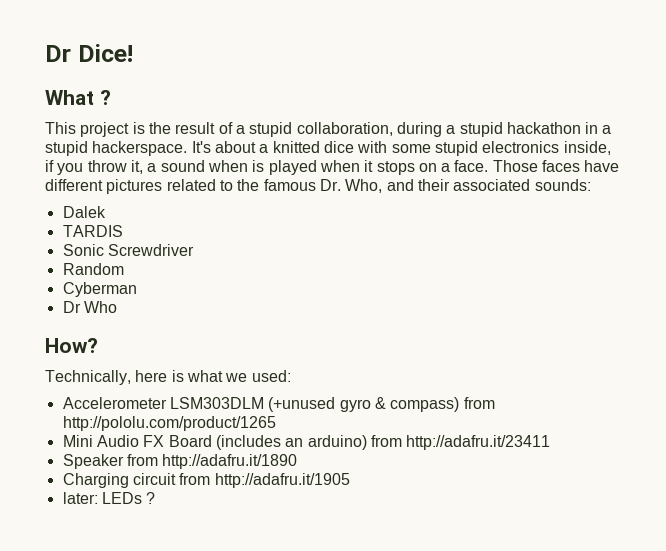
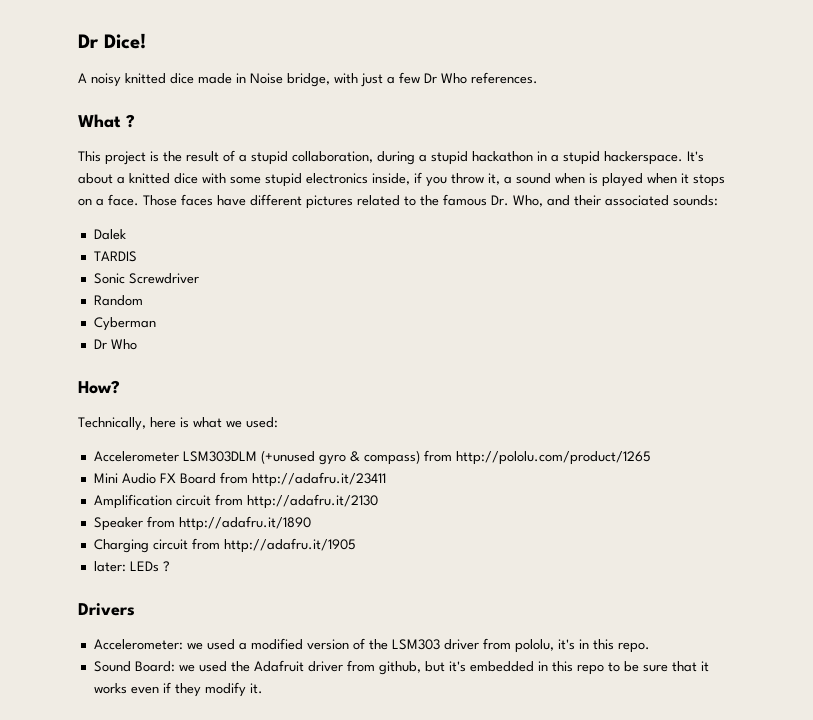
+ A noisy knitted dice made in Noise bridge, with just a few Dr Who references.
- Mini Audio FX Board (includes an arduino) from http://adafru.it/23411
+ Mini Audio FX Board from http://adafru.it/23411
+ Amplification circuit from http://adafru.it/2130
+ Drivers
+ Accelerometer: we used a modified version of the LSM303 driver from pololu, it's in this repo.
+ Sound Board: we used the Adafruit driver from github, but it's embedded in this repo to be sure that it works even if they modify it.

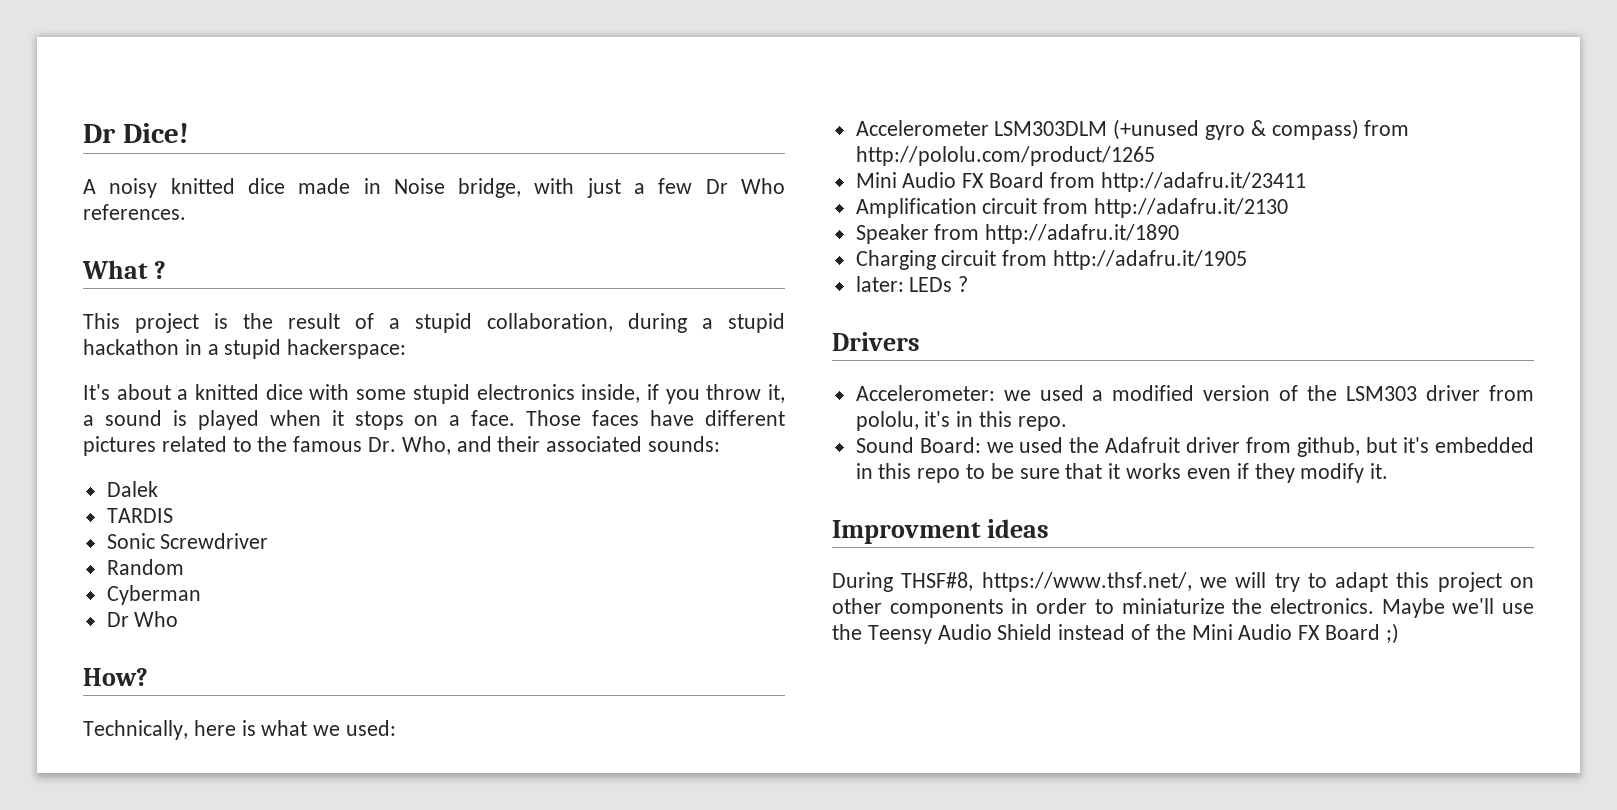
- This project is the result of a stupid collaboration, during a stupid hackathon in a stupid hackerspace. It's about a knitted dice with some stupid electronics inside, if you throw it, a sound when is played when it stops on a face.
+ This project is the result of a stupid collaboration, during a stupid hackathon in a stupid hackerspace:
+ It's about a knitted dice with some stupid electronics inside, if you throw it, a sound is played when it stops on a face.
+ Improvment ideas
+ During THSF#8, https://www.thsf.net/, we will try to adapt this project on other components in order to miniaturize the electronics. Maybe we'll use the Teensy Audio Shield instead of the Mini Audio FX Board ;)

